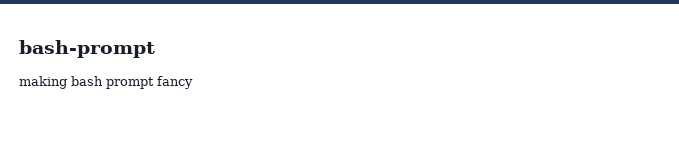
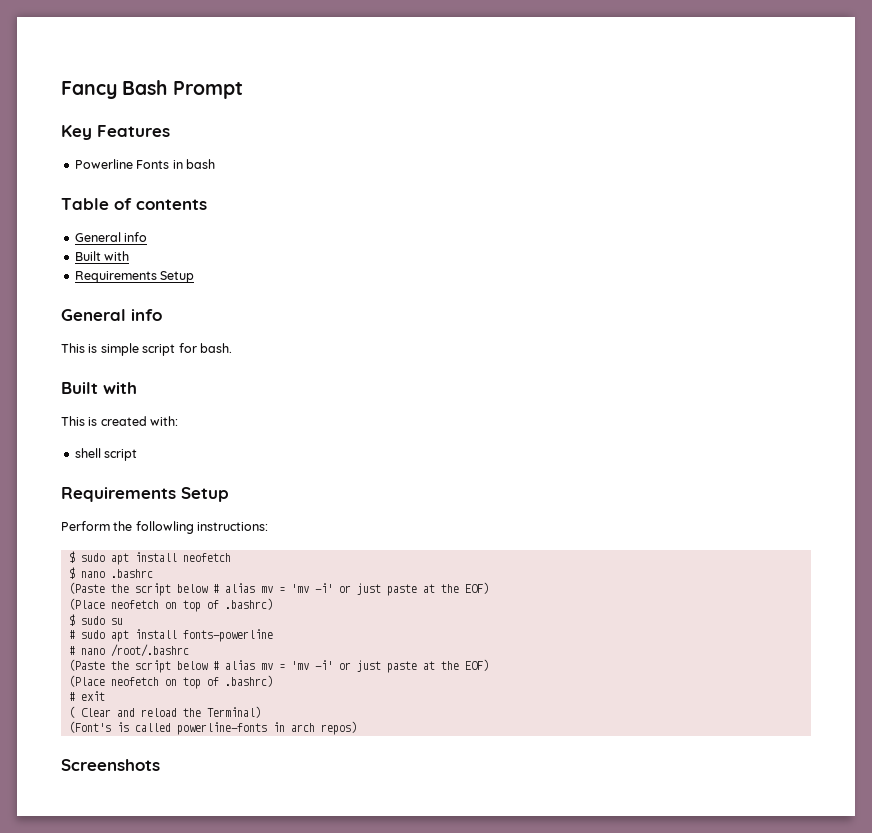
- bash-prompt
- making bash prompt fancy
+ Fancy Bash Prompt
+ Key Features
+ Powerline Fonts in bash
+ Table of contents
+ General info
+ Built with
+ Requirements Setup
+ General info
+ This is simple script for bash.
+ Built with
+ This is created with:
+ shell script
+ Requirements Setup
+ Perform the followling instructions:
+ $ sudo apt install neofetch
+ $ nano .bashrc
+ (Paste the script below # alias mv = 'mv -i' or just paste at the EOF)
+ (Place neofetch on top of .bashrc)
+ $ sudo su
+ # sudo apt install fonts-powerline
+ # nano /root/.bashrc
+ (Paste the script below # alias mv = 'mv -i' or just paste at the EOF)
+ (Place neofetch on top of .bashrc)
+ # exit
+ ( Clear and reload the Terminal)
+ (Font's is called powerline-fonts in arch repos)
+ Screenshots

